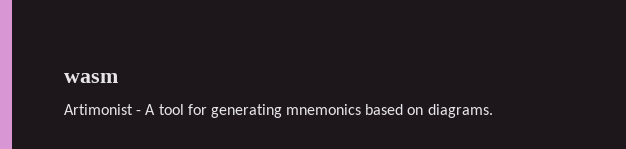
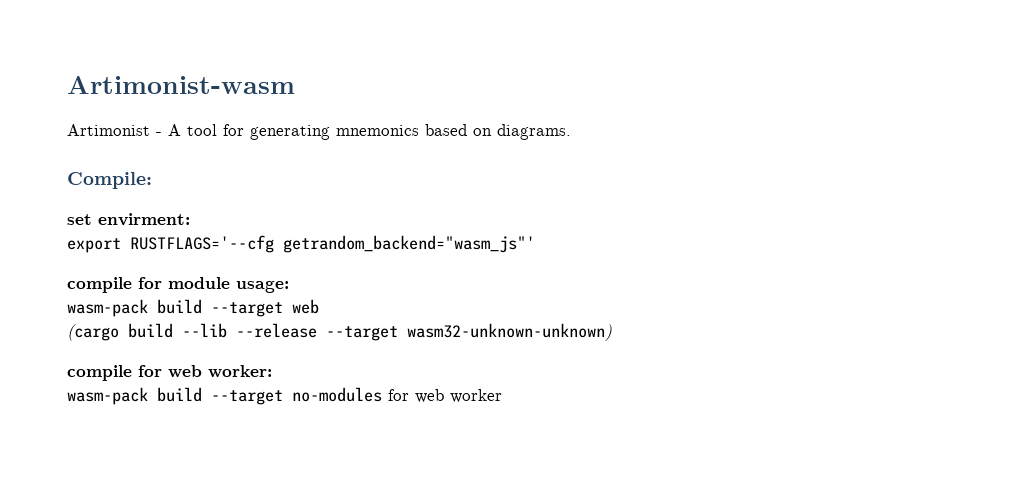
- wasm
+ Artimonist-wasm
+ Compile:
+ set envirment:
+ export RUSTFLAGS='--cfg getrandom_backend="wasm_js"'
+ compile for module usage:
+ wasm-pack build --target web
+ (cargo build --lib --release --target wasm32-unknown-unknown)
+ compile for web worker:
+ wasm-pack build --target no-modules for web worker

